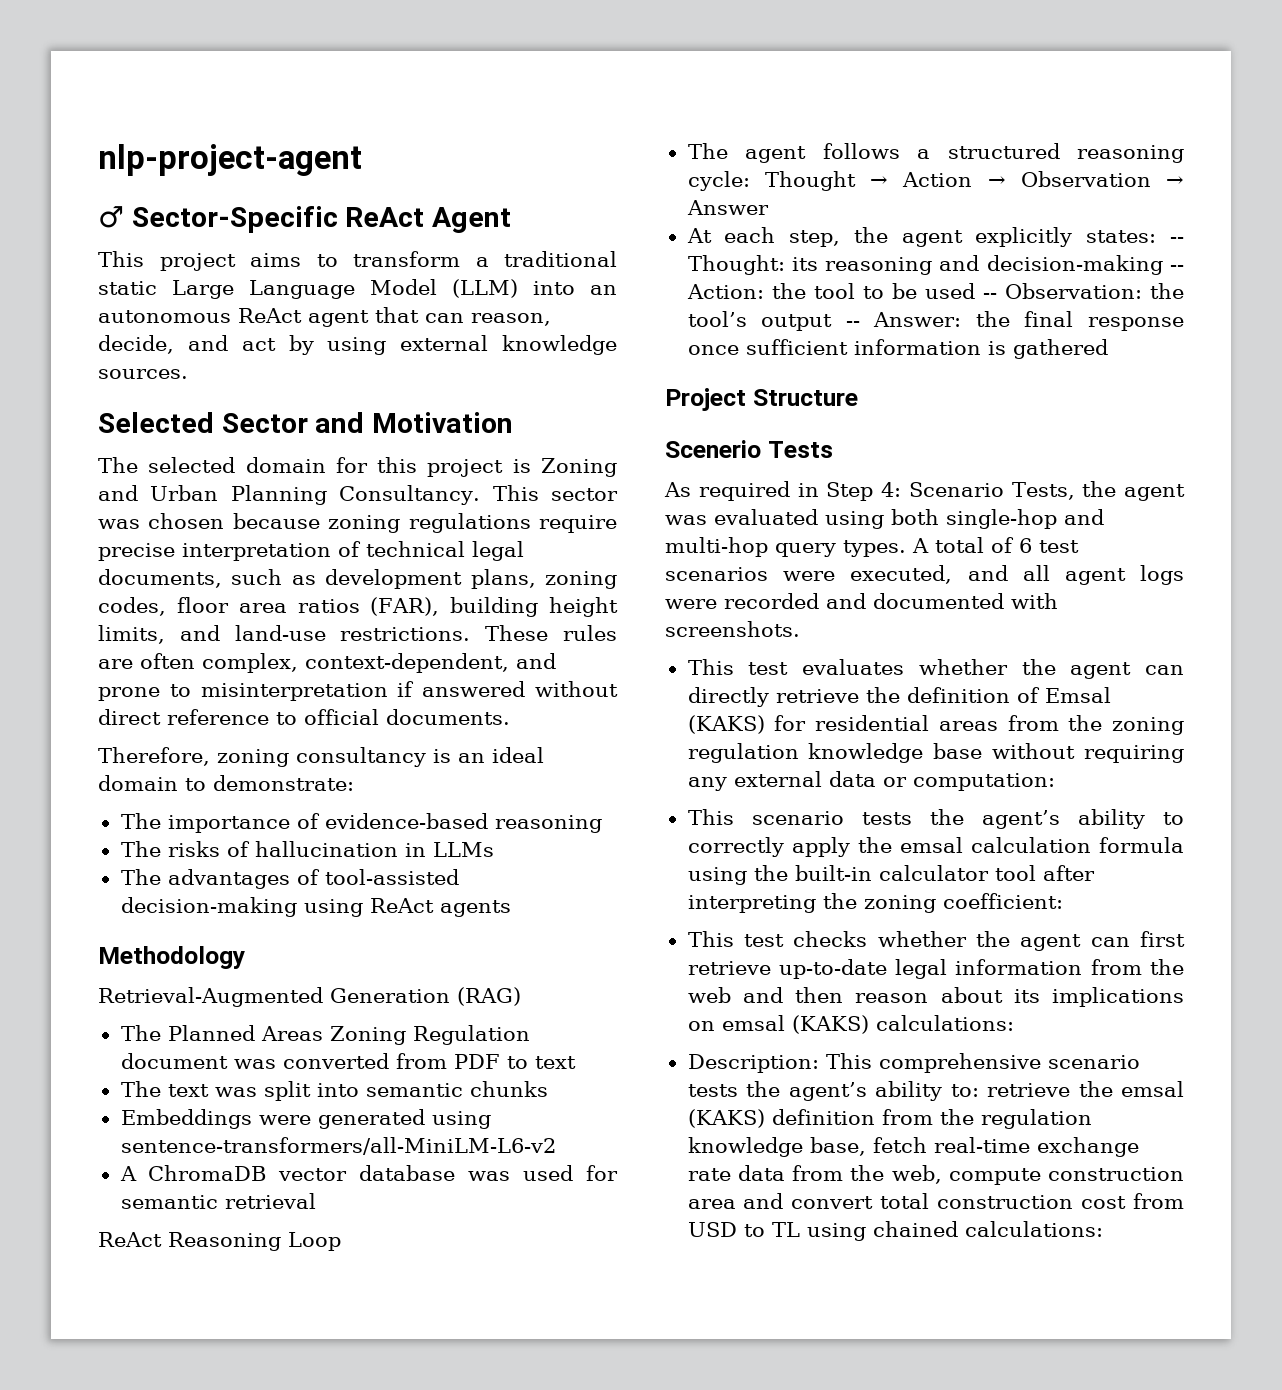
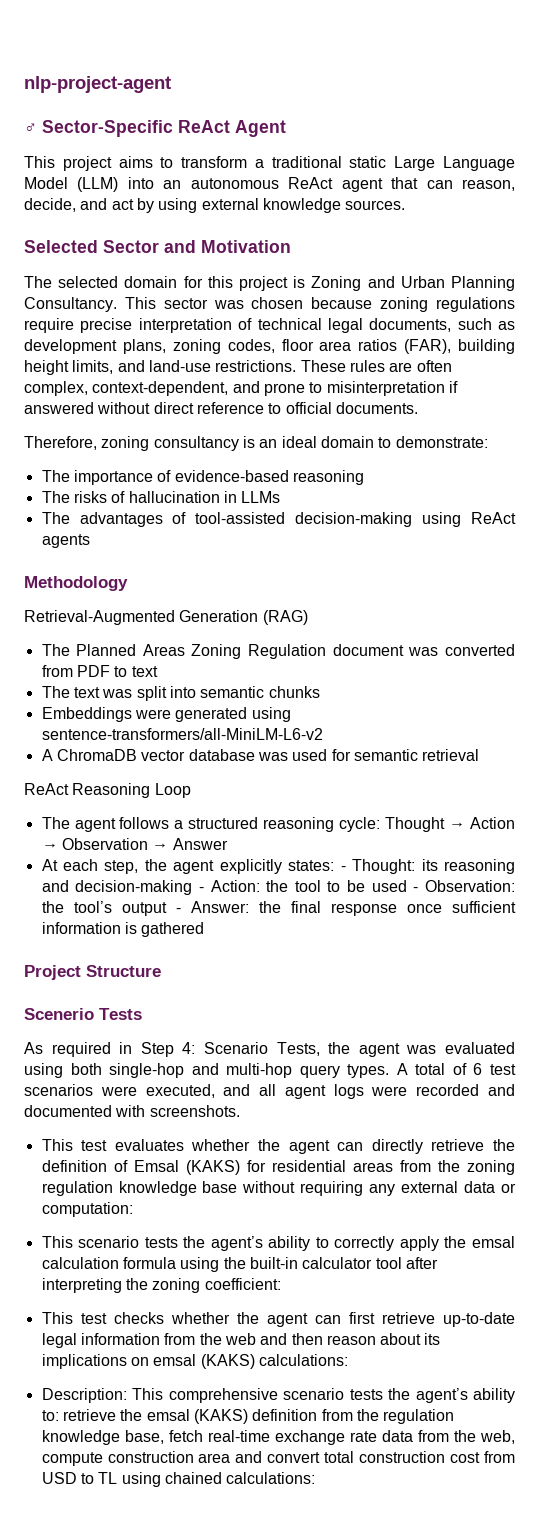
- At each step, the agent explicitly states: -- Thought: its reasoning and decision-making -- Action: the tool to be used -- Observation: the tool’s output -- Answer: the final response once sufficient information is gathered
+ At each step, the agent explicitly states: - Thought: its reasoning and decision-making - Action: the tool to be used - Observation: the tool’s output - Answer: the final response once sufficient information is gathered

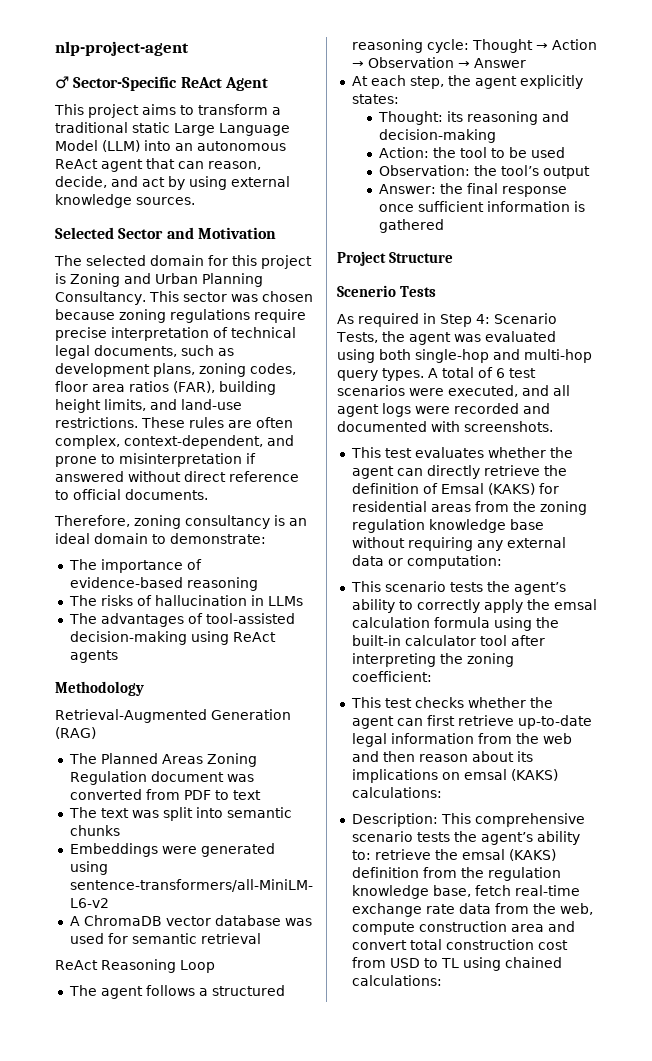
- At each step, the agent explicitly states: - Thought: its reasoning and decision-making - Action: the tool to be used - Observation: the tool’s output - Answer: the final response once sufficient information is gathered
+ At each step, the agent explicitly states:
+ Thought: its reasoning and decision-making
+ Action: the tool to be used
+ Observation: the tool’s output
+ Answer: the final response once sufficient information is gathered

